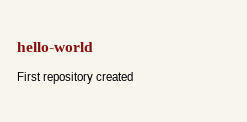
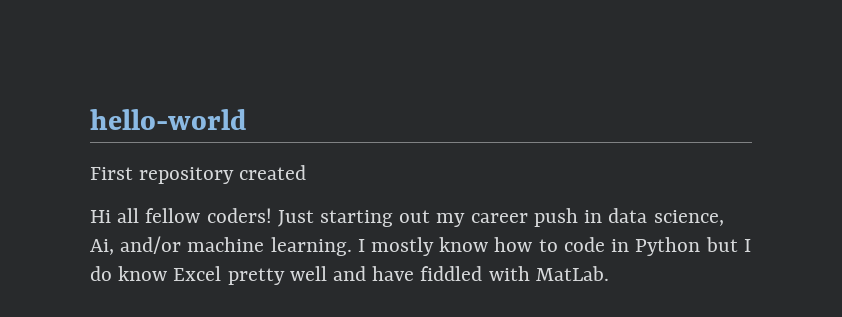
+ Hi all fellow coders! Just starting out my career push in data science, Ai, and/or machine learning. I mostly know how to code in Python but I do know Excel pretty well and have fiddled with MatLab.

